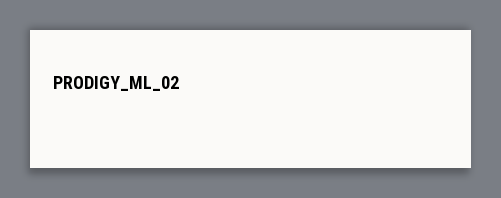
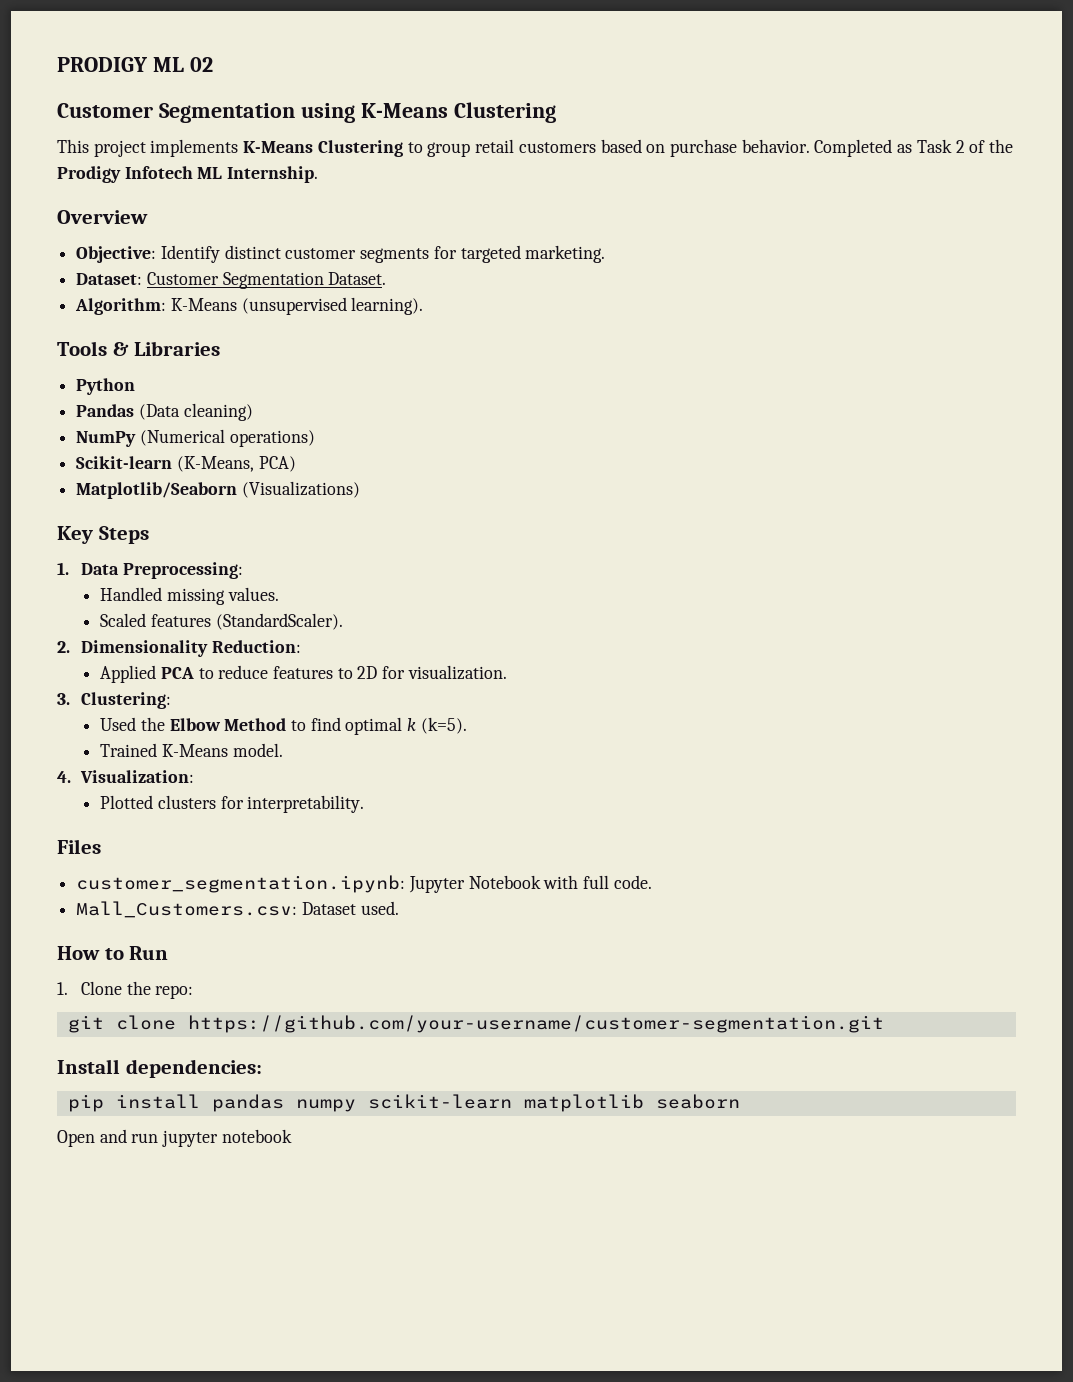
- PRODIGY_ML_02
+ PRODIGY ML 02
+ Customer Segmentation using K-Means Clustering
+ This project implements K-Means Clustering to group retail customers based on purchase behavior. Completed as Task 2 of the Prodigy Infotech ML Internship.
+ Overview
+ Objective: Identify distinct customer segments for targeted marketing.
+ Dataset: Customer Segmentation Dataset.
+ Algorithm: K-Means (unsupervised learning).
+ Tools & Libraries
+ Python
+ Pandas (Data cleaning)
+ NumPy (Numerical operations)
+ Scikit-learn (K-Means, PCA)
+ Matplotlib/Seaborn (Visualizations)
+ Key Steps
+ 1. Data Preprocessing:
+ Handled missing values.
+ Scaled features (StandardScaler).
+ 2. Dimensionality Reduction:
+ Applied PCA to reduce features to 2D for visualization.
+ 3. Clustering:
+ Used the Elbow Method to find optimal k (k=5).
+ Trained K-Means model.
+ 4. Visualization:
+ Plotted clusters for interpretability.
+ Files
+ customer_segmentation.ipynb: Jupyter Notebook with full code.
+ Mall_Customers.csv: Dataset used.
+ How to Run
+ 1. Clone the repo:
+ git clone https://github.com/your-username/customer-segmentation.git
+ Install dependencies:
+ pip install pandas numpy scikit-learn matplotlib seaborn
+ Open and run jupyter notebook

